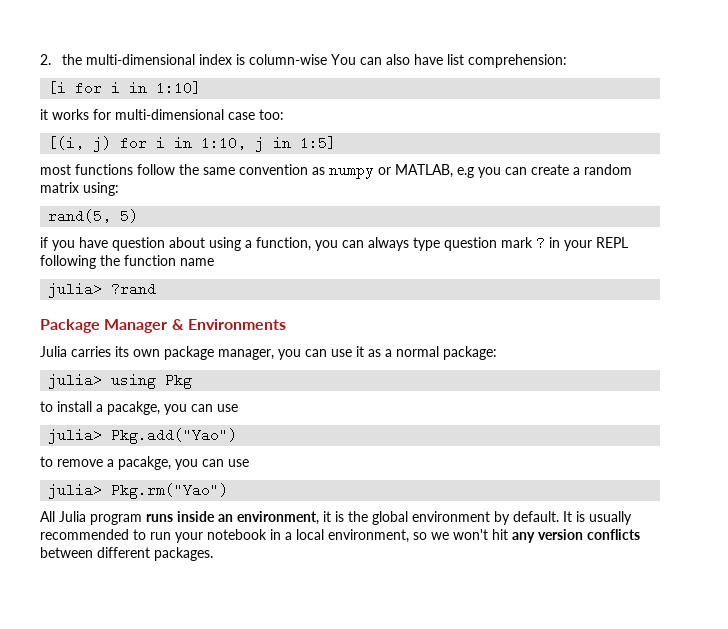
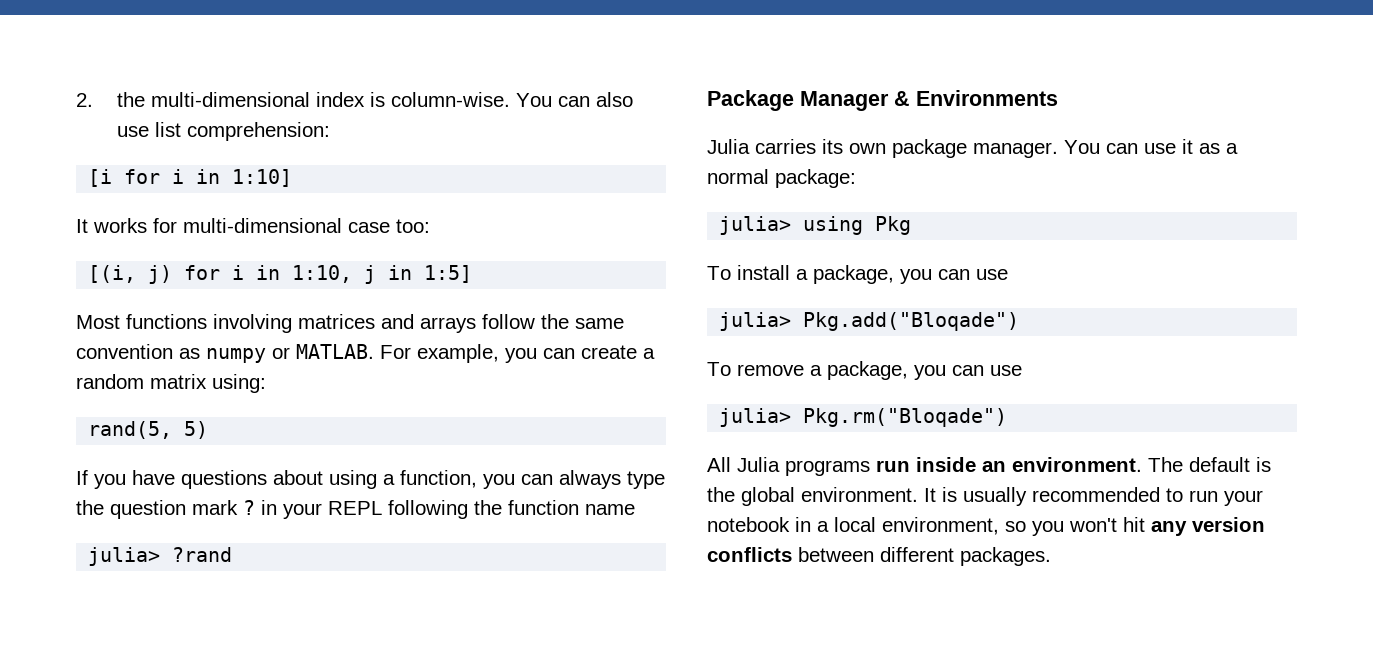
- 2. the multi-dimensional index is column-wise You can also have list comprehension:
+ 2. the multi-dimensional index is column-wise. You can also use list comprehension:
- it works for multi-dimensional case too:
+ It works for multi-dimensional case too:
- most functions follow the same convention as numpy or MATLAB, e.g you can create a random matrix using:
+ Most functions involving matrices and arrays follow the same convention as numpy or MATLAB. For example, you can create a random matrix using:
- if you have question about using a function, you can always type question mark ? in your REPL following the function name
+ If you have questions about using a function, you can always type the question mark ? in your REPL following the function name
- Julia carries its own package manager, you can use it as a normal package:
+ Julia carries its own package manager. You can use it as a normal package:
- to install a pacakge, you can use
- julia> Pkg.add("Yao")
- to remove a pacakge, you can use
- julia> Pkg.rm("Yao")
+ To install a package, you can use
+ julia> Pkg.add("Bloqade")
+ To remove a package, you can use
+ julia> Pkg.rm("Bloqade")
- All Julia program runs inside an environment, it is the global environment by default.
+ All Julia programs run inside an environment. The default is the global environment.
- It is usually recommended to run your notebook in a local environment, so we won't hit any version conflicts between different packages.
+ It is usually recommended to run your notebook in a local environment, so you won't hit any version conflicts between different packages.

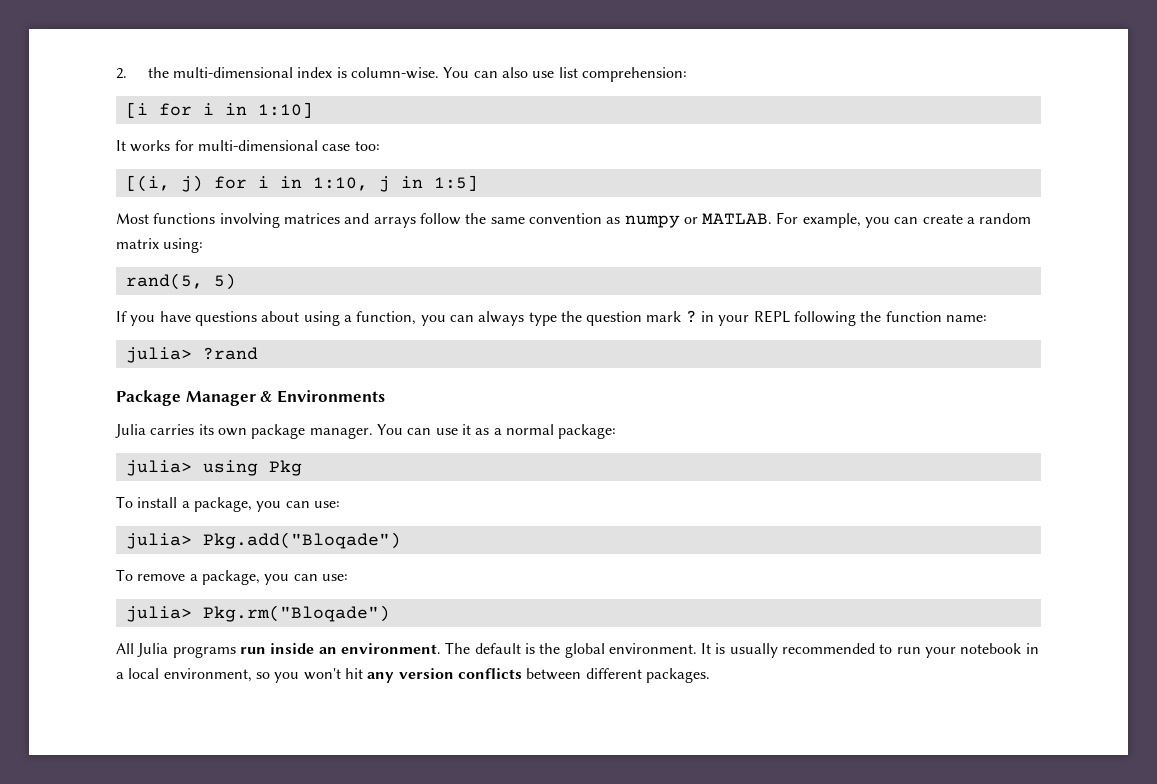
- If you have questions about using a function, you can always type the question mark ? in your REPL following the function name
+ If you have questions about using a function, you can always type the question mark ? in your REPL following the function name:
- To install a package, you can use
+ To install a package, you can use:
- To remove a package, you can use
+ To remove a package, you can use:

